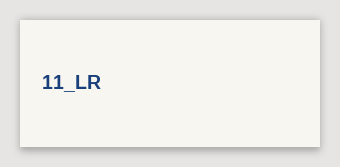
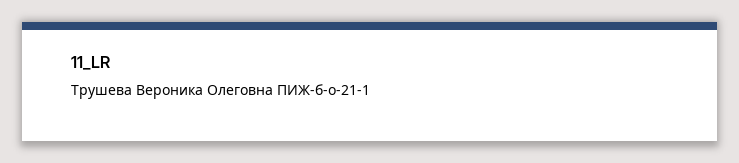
+ Трушева Вероника Олеговна ПИЖ-б-о-21-1

